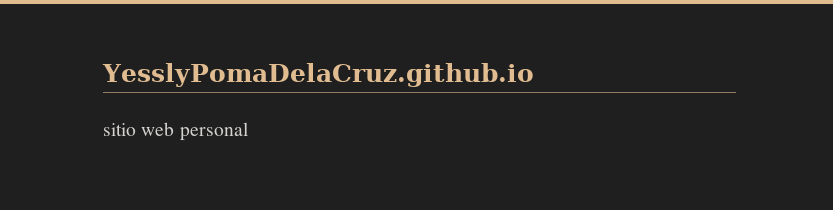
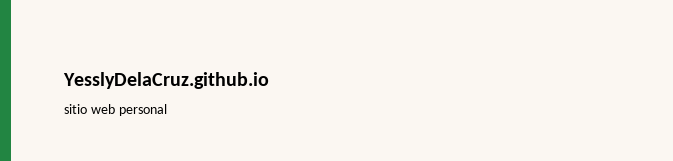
- YesslyPomaDelaCruz.github.io
+ YesslyDelaCruz.github.io

